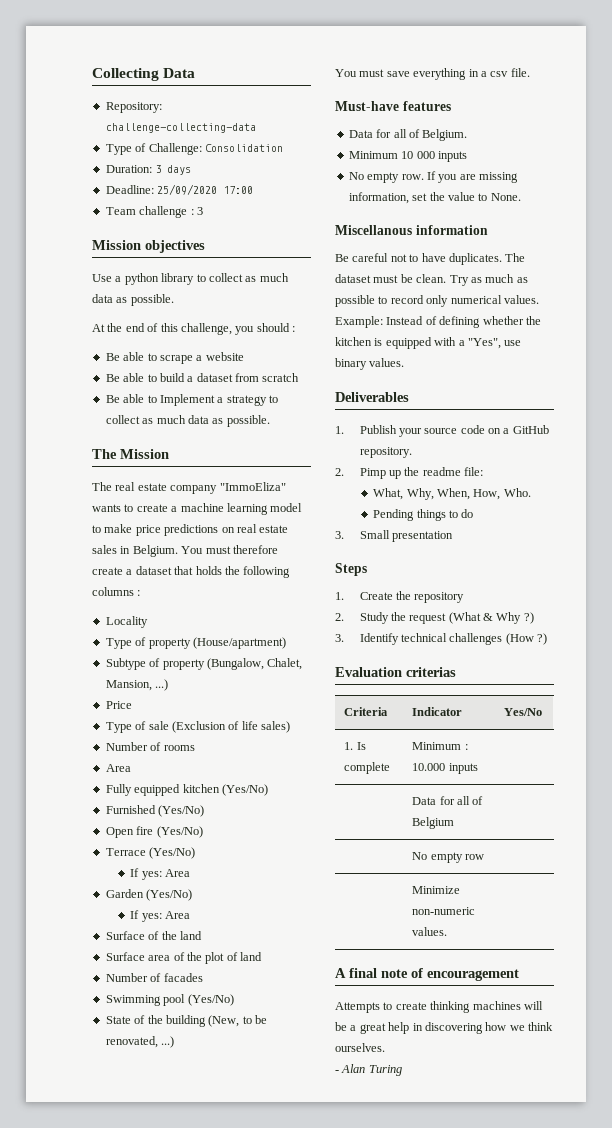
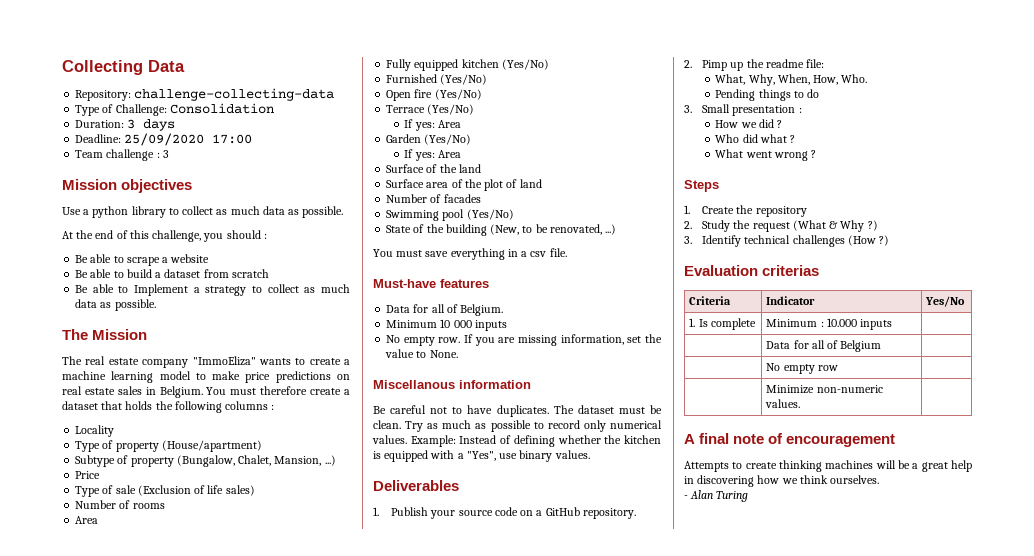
- 3. Small presentation
+ 3. Small presentation :
+ How we did ?
+ Who did what ?
+ What went wrong ?

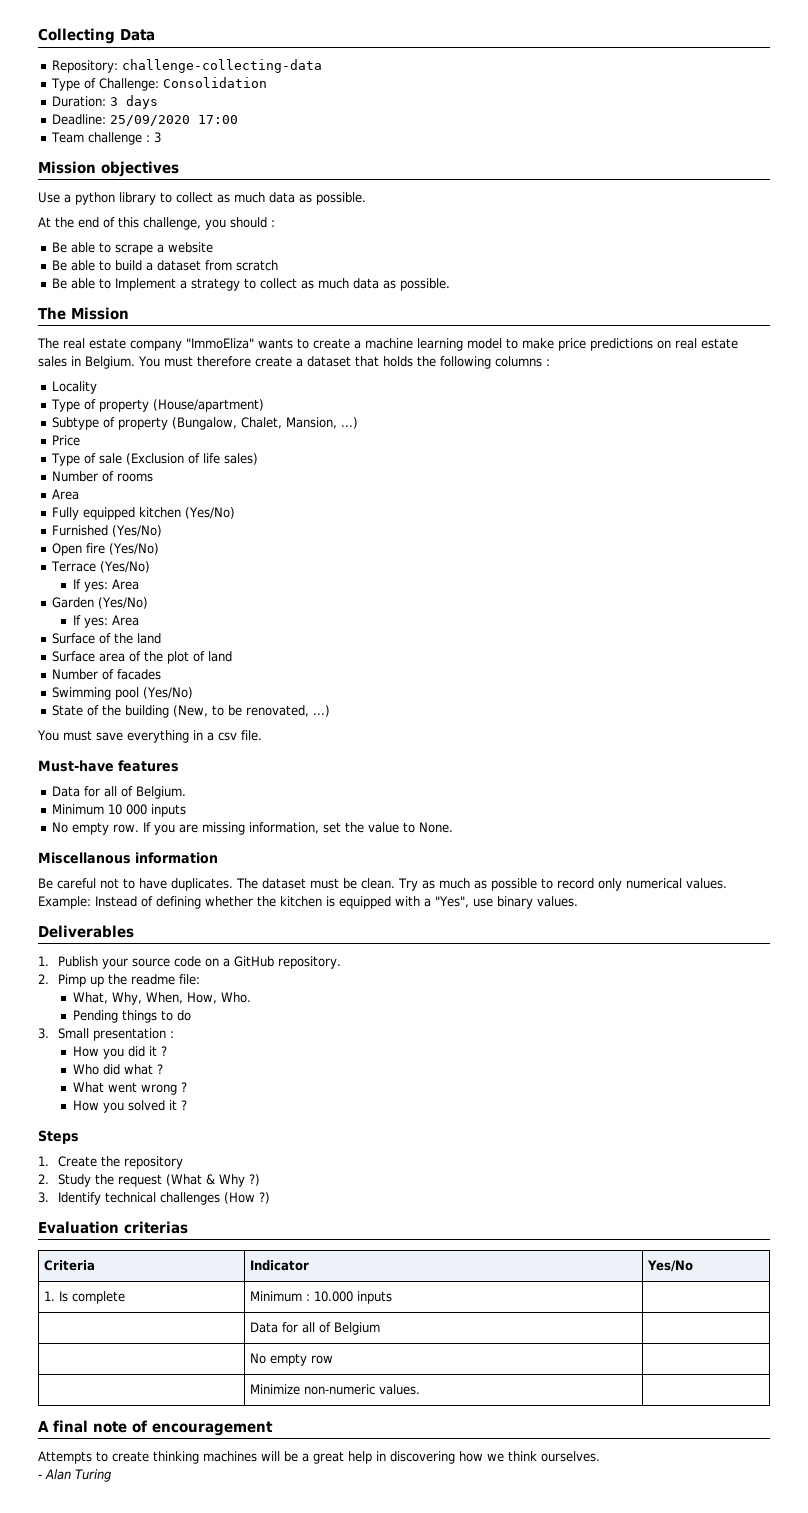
- How we did ?
+ How you did it ?
+ How you solved it ?

